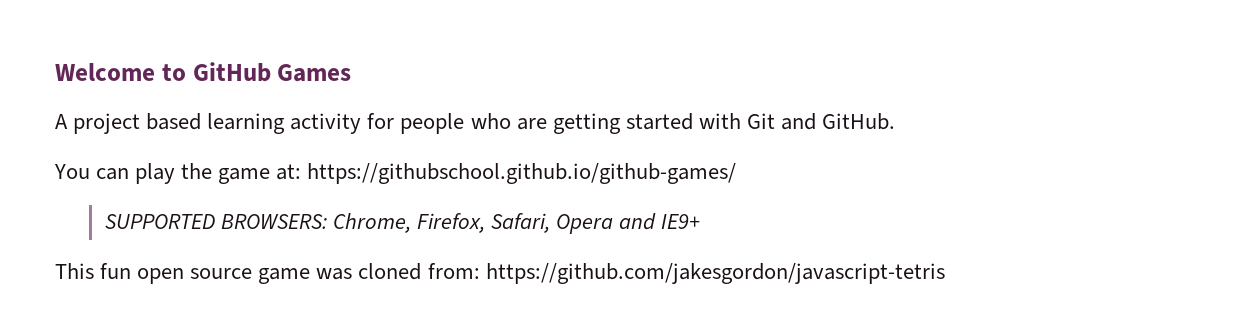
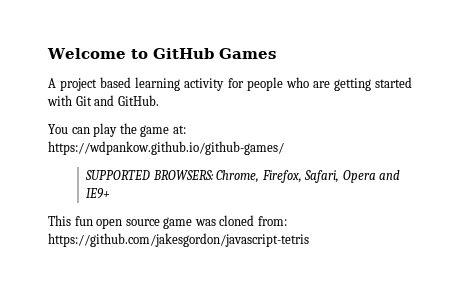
- You can play the game at: https://githubschool.github.io/github-games/
+ You can play the game at: https://wdpankow.github.io/github-games/

